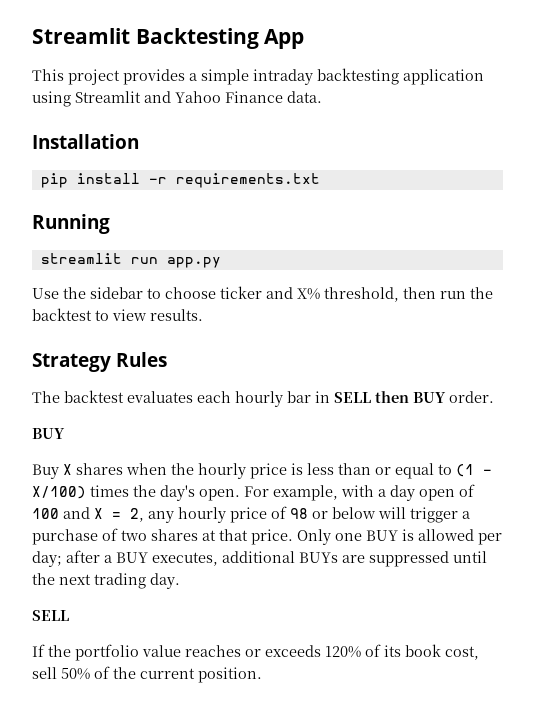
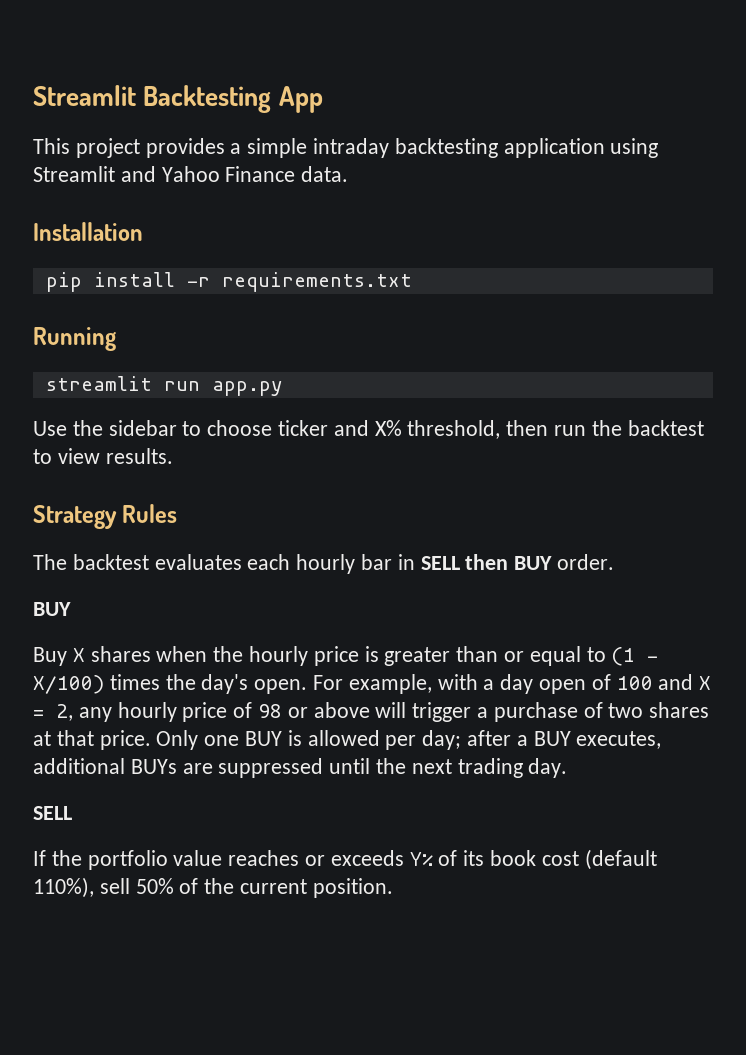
- Buy X shares when the hourly price is less than or equal to (1 - X/100) times the day's open.
+ Buy X shares when the hourly price is greater than or equal to (1 - X/100) times the day's open.
- For example, with a day open of 100 and X = 2, any hourly price of 98 or below will trigger a purchase of two shares at that price.
+ For example, with a day open of 100 and X = 2, any hourly price of 98 or above will trigger a purchase of two shares at that price.
- If the portfolio value reaches or exceeds 120% of its book cost, sell 50% of the current position.
+ If the portfolio value reaches or exceeds Y% of its book cost (default 110%), sell 50% of the current position.

